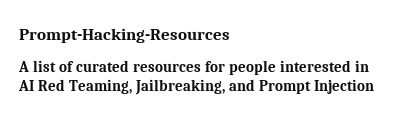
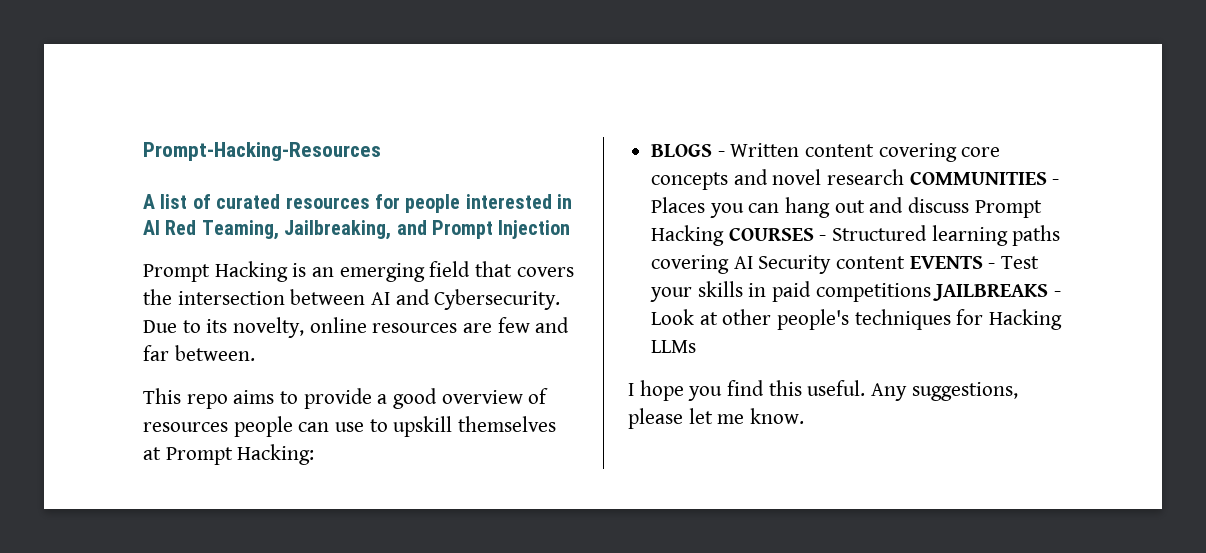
+ Prompt Hacking is an emerging field that covers the intersection between AI and Cybersecurity. Due to its novelty, online resources are few and far between.
+ This repo aims to provide a good overview of resources people can use to upskill themselves at Prompt Hacking:
+ BLOGS - Written content covering core concepts and novel research COMMUNITIES - Places you can hang out and discuss Prompt Hacking COURSES - Structured learning paths covering AI Security content EVENTS - Test your skills in paid competitions JAILBREAKS - Look at other people's techniques for Hacking LLMs
+ I hope you find this useful. Any suggestions, please let me know.

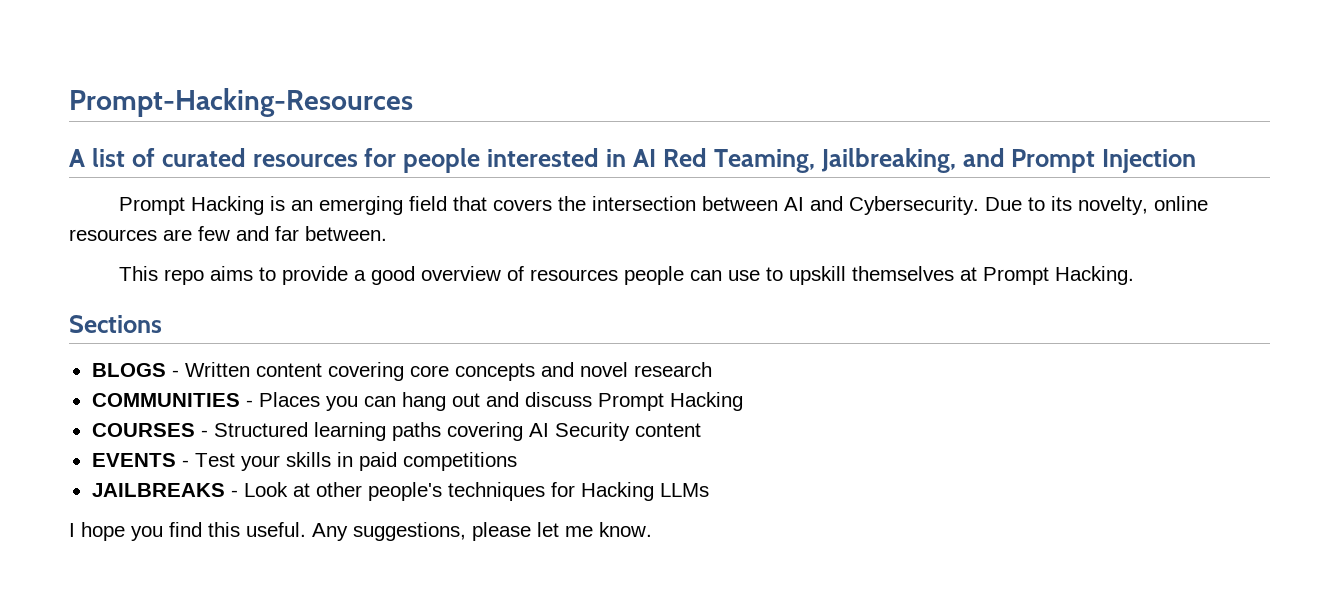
- This repo aims to provide a good overview of resources people can use to upskill themselves at Prompt Hacking:
+ This repo aims to provide a good overview of resources people can use to upskill themselves at Prompt Hacking.
+ Sections
- BLOGS - Written content covering core concepts and novel research COMMUNITIES - Places you can hang out and discuss Prompt Hacking COURSES - Structured learning paths covering AI Security content EVENTS - Test your skills in paid competitions JAILBREAKS - Look at other people's techniques for Hacking LLMs
+ BLOGS - Written content covering core concepts and novel research
+ COMMUNITIES - Places you can hang out and discuss Prompt Hacking
+ COURSES - Structured learning paths covering AI Security content
+ EVENTS - Test your skills in paid competitions
+ JAILBREAKS - Look at other people's techniques for Hacking LLMs

